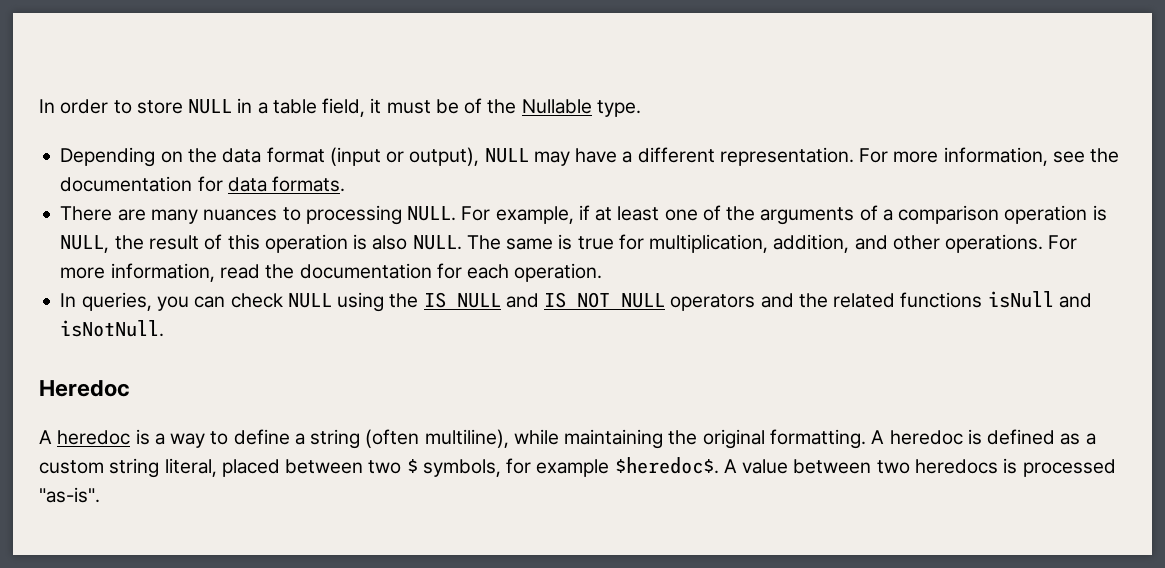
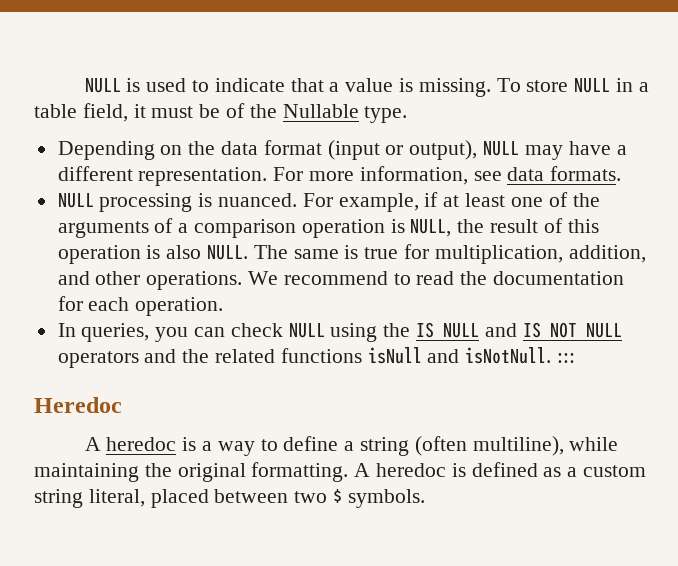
- In order to store NULL in a table field, it must be of the Nullable type.
+ NULL is used to indicate that a value is missing. To store NULL in a table field, it must be of the Nullable type.
- For more information, see the documentation for data formats.
+ For more information, see data formats.
- There are many nuances to processing NULL.
+ NULL processing is nuanced.
- For more information, read the documentation for each operation.
+ We recommend to read the documentation for each operation.
- In queries, you can check NULL using the IS NULL and IS NOT NULL operators and the related functions isNull and isNotNull.
+ In queries, you can check NULL using the IS NULL and IS NOT NULL operators and the related functions isNull and isNotNull. :::
- A heredoc is defined as a custom string literal, placed between two $ symbols, for example $heredoc$. A value between two heredocs is processed "as-is".
+ A heredoc is defined as a custom string literal, placed between two $ symbols.

